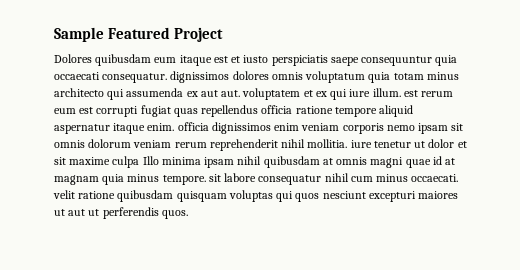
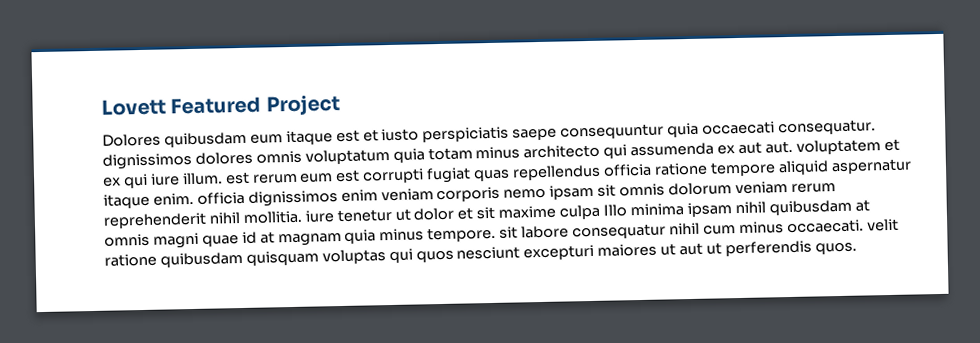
- Sample Featured Project
+ Lovett Featured Project

